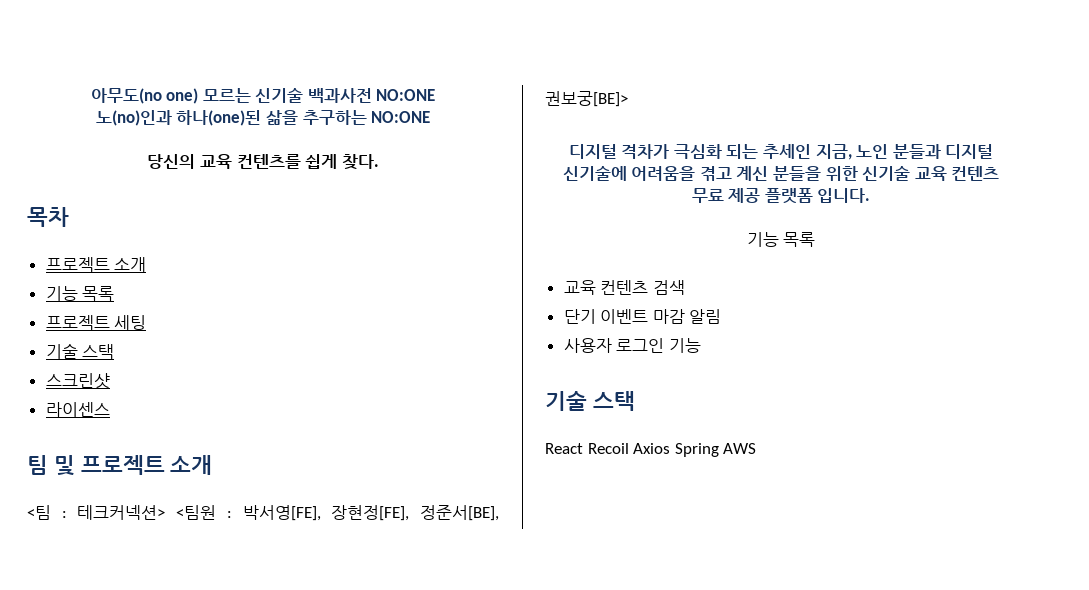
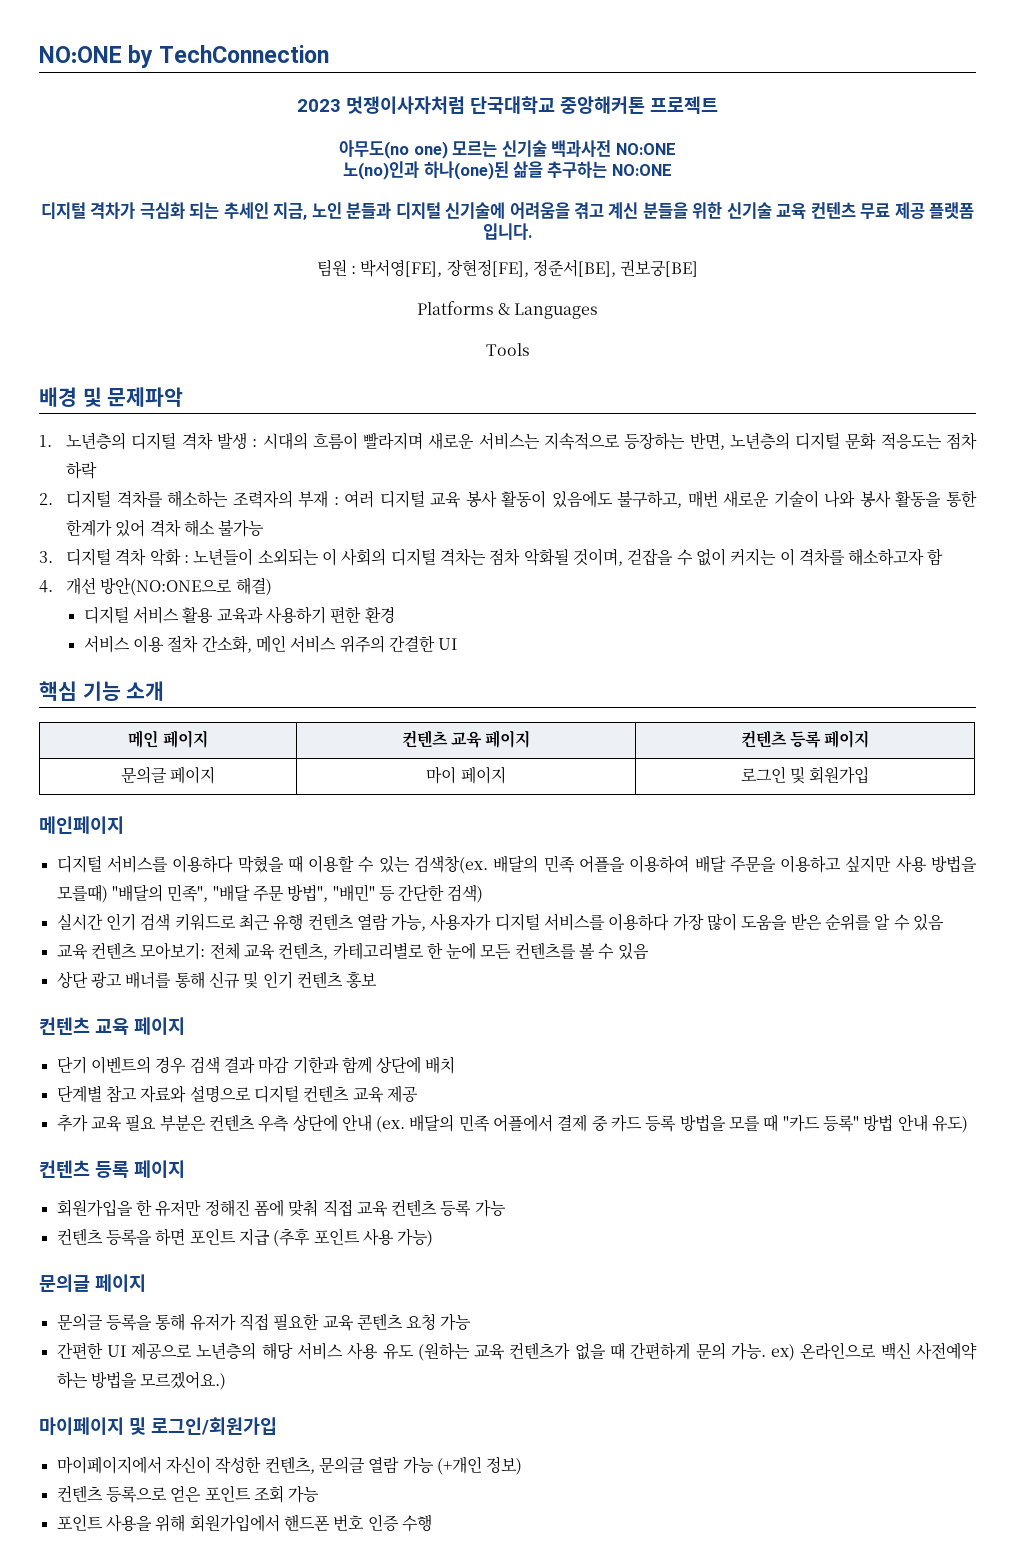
+ NO:ONE by TechConnection
+ 2023 멋쟁이사자처럼 단국대학교 중앙해커톤 프로젝트
- 당신의 교육 컨텐츠를 쉽게 찾다.
- 목차
- 프로젝트 소개
- 기능 목록
- 프로젝트 세팅
- 기술 스택
- 스크린샷
- 라이센스
- 팀 및 프로젝트 소개
- <팀 : 테크커넥션> <팀원 : 박서영[FE], 장현정[FE], 정준서[BE], 권보궁[BE]>
  디지털 격차가 극심화 되는 추세인 지금, 노인 분들과 디지털 신기술에 어려움을 겪고 계신 분들을 위한 신기술 교육 컨텐츠 무료 제공 플랫폼 입니다.
- 기능 목록
- 교육 컨텐츠 검색
- 단기 이벤트 마감 알림
- 사용자 로그인 기능
- 기술 스택
- React Recoil Axios Spring AWS
+ 팀원 : 박서영[FE], 장현정[FE], 정준서[BE], 권보궁[BE]
+ Platforms & Languages
+ Tools
+ 배경 및 문제파악
+ 1. 노년층의 디지털 격차 발생 : 시대의 흐름이 빨라지며 새로운 서비스는 지속적으로 등장하는 반면, 노년층의 디지털 문화 적응도는 점차 하락
+ 2. 디지털 격차를 해소하는 조력자의 부재 : 여러 디지털 교육 봉사 활동이 있음에도 불구하고, 매번 새로운 기술이 나와 봉사 활동을 통한 한계가 있어 격차 해소 불가능
+ 3. 디지털 격차 악화 : 노년들이 소외되는 이 사회의 디지털 격차는 점차 악화될 것이며, 걷잡을 수 없이 커지는 이 격차를 해소하고자 함
+ 4. 개선 방안(NO:ONE으로 해결)
+ 디지털 서비스 활용 교육과 사용하기 편한 환경
+ 서비스 이용 절차 간소화, 메인 서비스 위주의 간결한 UI
+ 핵심 기능 소개
+ 메인 페이지 | 컨텐츠 교육 페이지 | 컨텐츠 등록 페이지
+ 문의글 페이지 | 마이 페이지 | 로그인 및 회원가입
+ 메인페이지
+ 디지털 서비스를 이용하다 막혔을 때 이용할 수 있는 검색창(ex. 배달의 민족 어플을 이용하여 배달 주문을 이용하고 싶지만 사용 방법을 모를때) "배달의 민족", "배달 주문 방법", "배민" 등 간단한 검색)
+ 실시간 인기 검색 키워드로 최근 유행 컨텐츠 열람 가능, 사용자가 디지털 서비스를 이용하다 가장 많이 도움을 받은 순위를 알 수 있음
+ 교육 컨텐츠 모아보기: 전체 교육 컨텐츠, 카테고리별로 한 눈에 모든 컨텐츠를 볼 수 있음
+ 상단 광고 배너를 통해 신규 및 인기 컨텐츠 홍보
+ 컨텐츠 교육 페이지
+ 단기 이벤트의 경우 검색 결과 마감 기한과 함께 상단에 배치
+ 단계별 참고 자료와 설명으로 디지털 컨텐츠 교육 제공
+ 추가 교육 필요 부분은 컨텐츠 우측 상단에 안내 (ex. 배달의 민족 어플에서 결제 중 카드 등록 방법을 모를 때 "카드 등록" 방법 안내 유도)
+ 컨텐츠 등록 페이지
+ 회원가입을 한 유저만 정해진 폼에 맞춰 직접 교육 컨텐츠 등록 가능
+ 컨텐츠 등록을 하면 포인트 지급 (추후 포인트 사용 가능)
+ 문의글 페이지
+ 문의글 등록을 통해 유저가 직접 필요한 교육 콘텐츠 요청 가능
+ 간편한 UI 제공으로 노년층의 해당 서비스 사용 유도 (원하는 교육 컨텐츠가 없을 때 간편하게 문의 가능. ex) 온라인으로 백신 사전예약 하는 방법을 모르겠어요.)
+ 마이페이지 및 로그인/회원가입
+ 마이페이지에서 자신이 작성한 컨텐츠, 문의글 열람 가능 (+개인 정보)
+ 컨텐츠 등록으로 얻은 포인트 조회 가능
+ 포인트 사용을 위해 회원가입에서 핸드폰 번호 인증 수행

